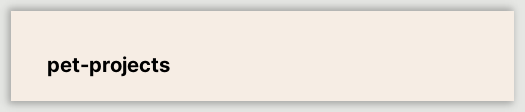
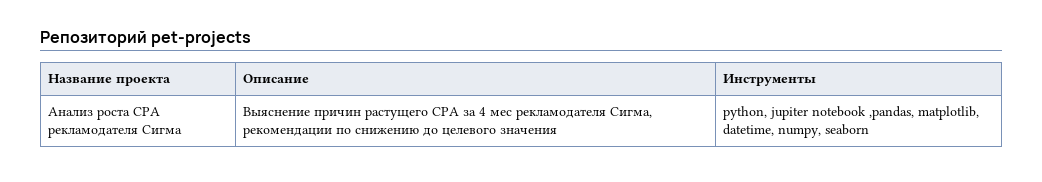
- pet-projects
+ Репозиторий pet-projects
+ Название проекта | Описание | Инструменты
+ Анализ роста CPA рекламодателя Сигма | Выяснение причин растущего CPA за 4 мес рекламодателя Сигма, рекомендации по снижению до целевого значения | python, jupiter notebook ,pandas, matplotlib, datetime, numpy, seaborn

